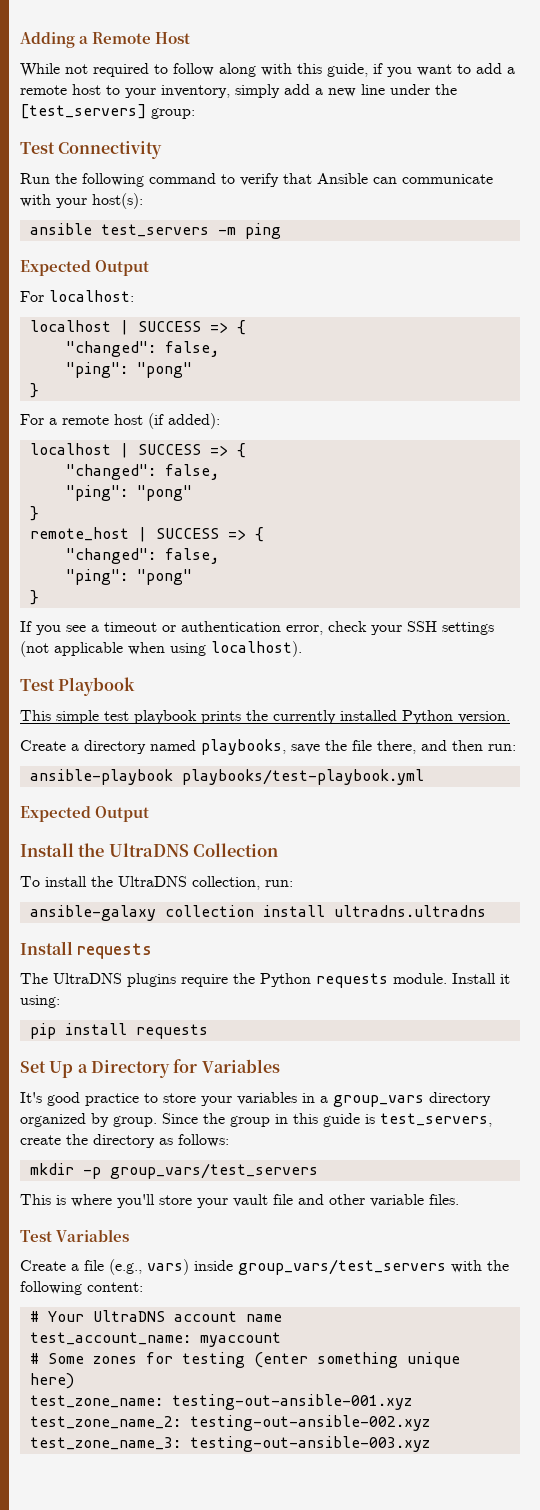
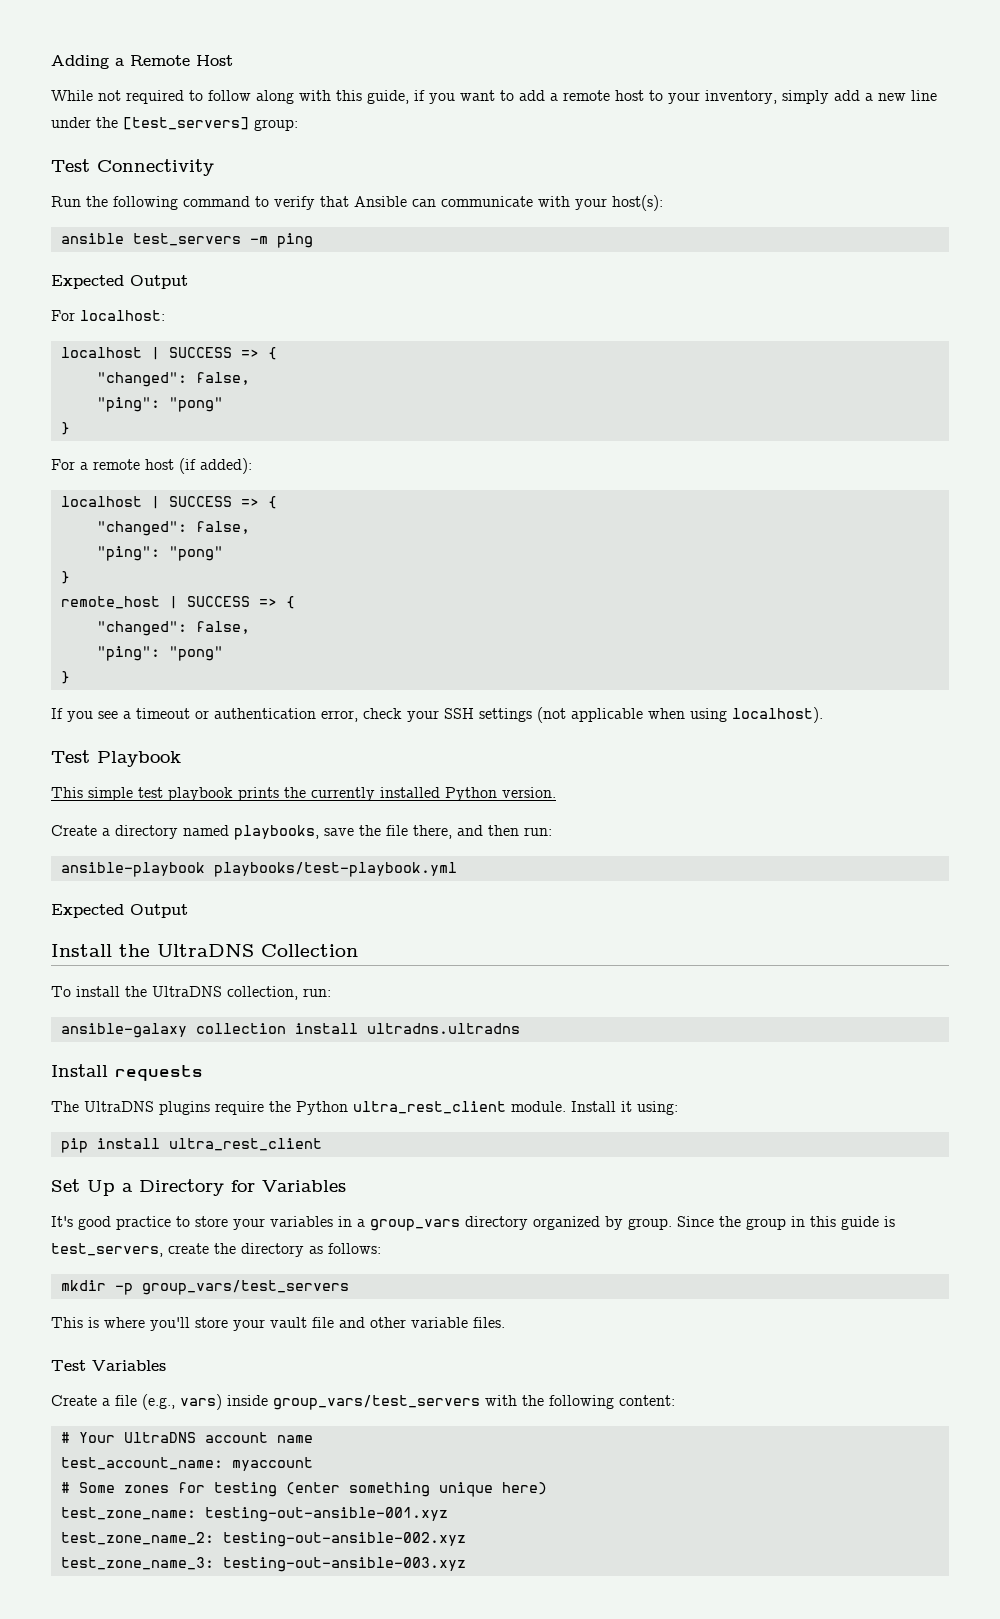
- The UltraDNS plugins require the Python requests module.
+ The UltraDNS plugins require the Python ultra_rest_client module.
- pip install requests
+ pip install ultra_rest_client

